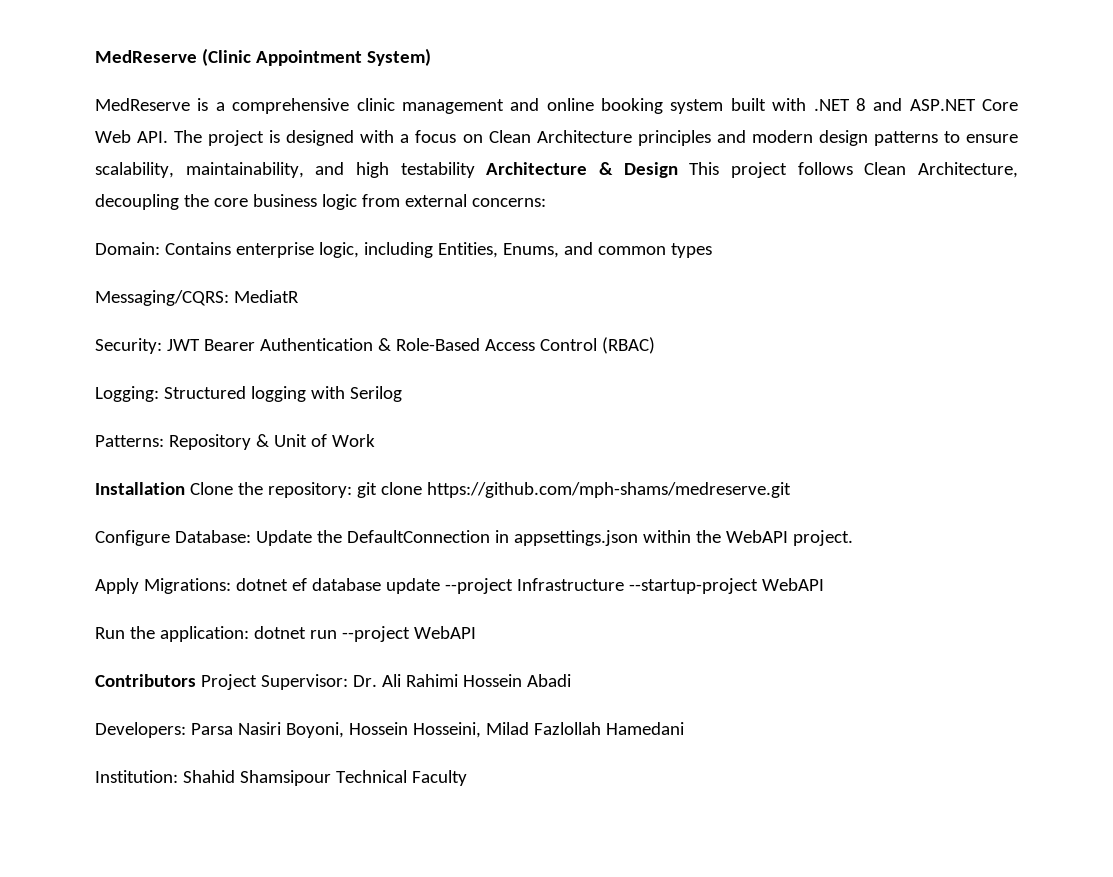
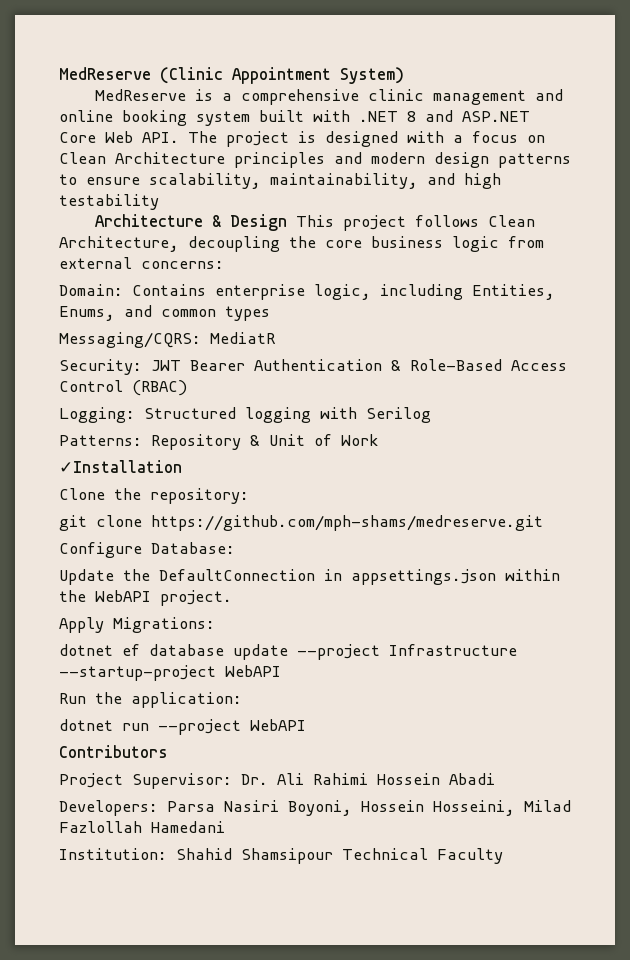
- MedReserve is a comprehensive clinic management and online booking system built with .NET 8 and ASP.NET Core Web API. The project is designed with a focus on Clean Architecture principles and modern design patterns to ensure scalability, maintainability, and high testability Architecture & Design This project follows Clean Architecture, decoupling the core business logic from external concerns:
+ MedReserve is a comprehensive clinic management and online booking system built with .NET 8 and ASP.NET Core Web API. The project is designed with a focus on Clean Architecture principles and modern design patterns to ensure scalability, maintainability, and high testability
+ Architecture & Design This project follows Clean Architecture, decoupling the core business logic from external concerns:
- Installation Clone the repository: git clone https://github.com/mph-shams/medreserve.git
+ ✓Installation
+ Clone the repository:
+ git clone https://github.com/mph-shams/medreserve.git
- Configure Database: Update the DefaultConnection in appsettings.json within the WebAPI project.
+ Configure Database:
+ Update the DefaultConnection in appsettings.json within the WebAPI project.
- Apply Migrations: dotnet ef database update --project Infrastructure --startup-project WebAPI
+ Apply Migrations:
+ dotnet ef database update --project Infrastructure --startup-project WebAPI
- Run the application: dotnet run --project WebAPI
+ Run the application:
+ dotnet run --project WebAPI
- Contributors Project Supervisor: Dr. Ali Rahimi Hossein Abadi
+ Contributors
+ Project Supervisor: Dr. Ali Rahimi Hossein Abadi

